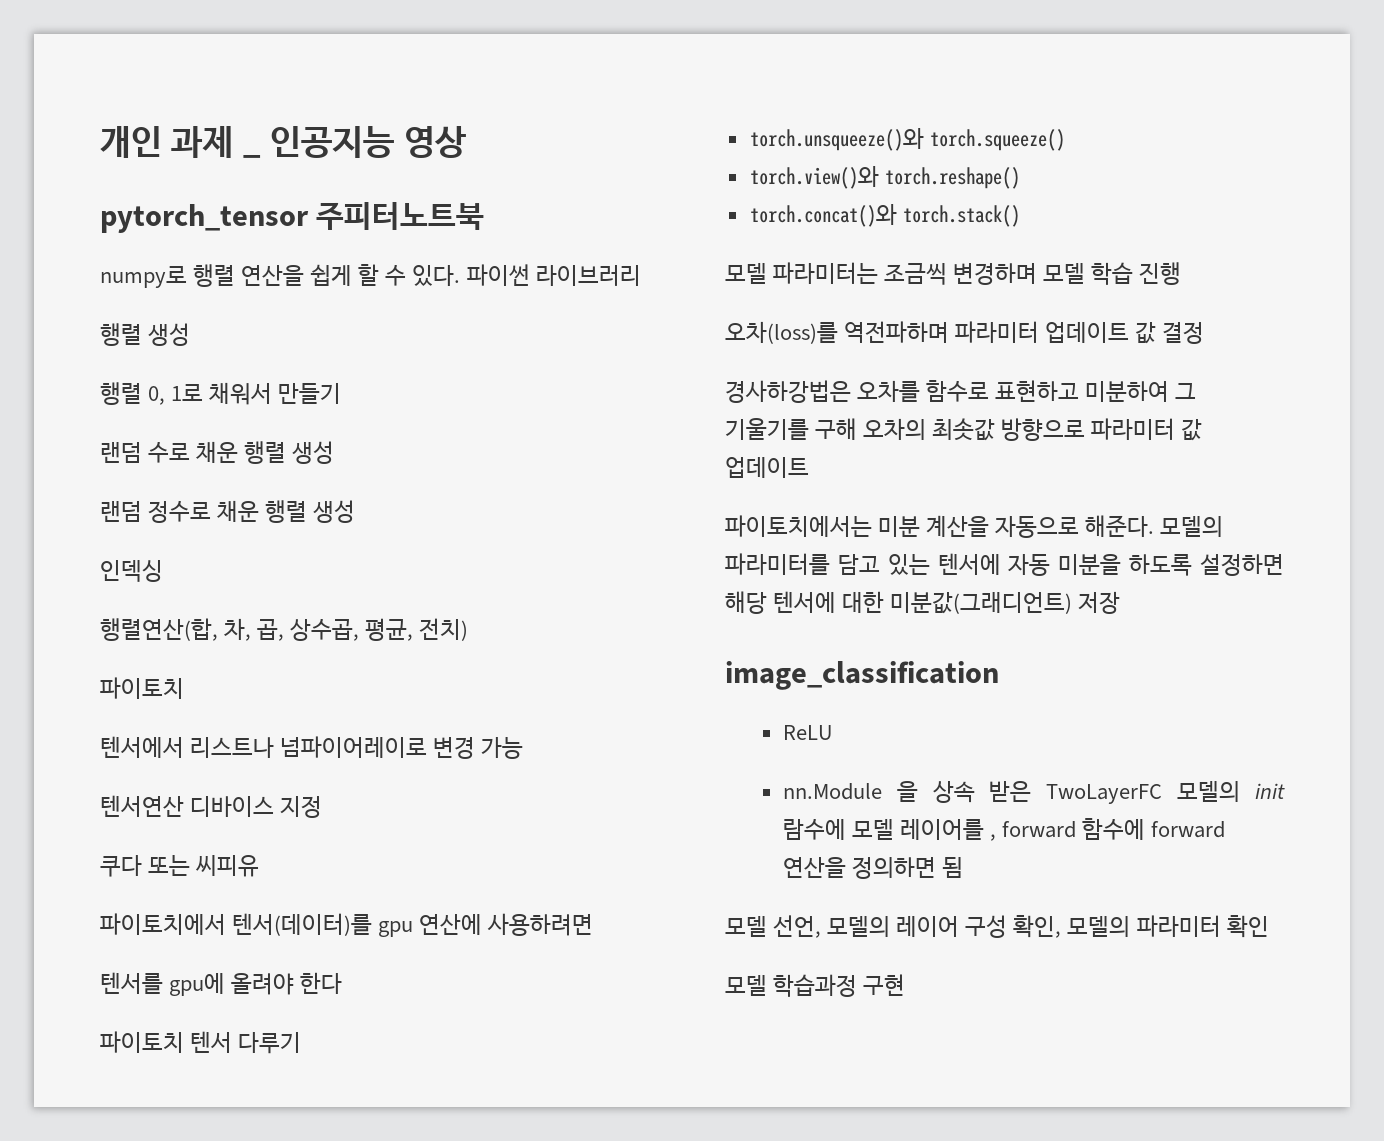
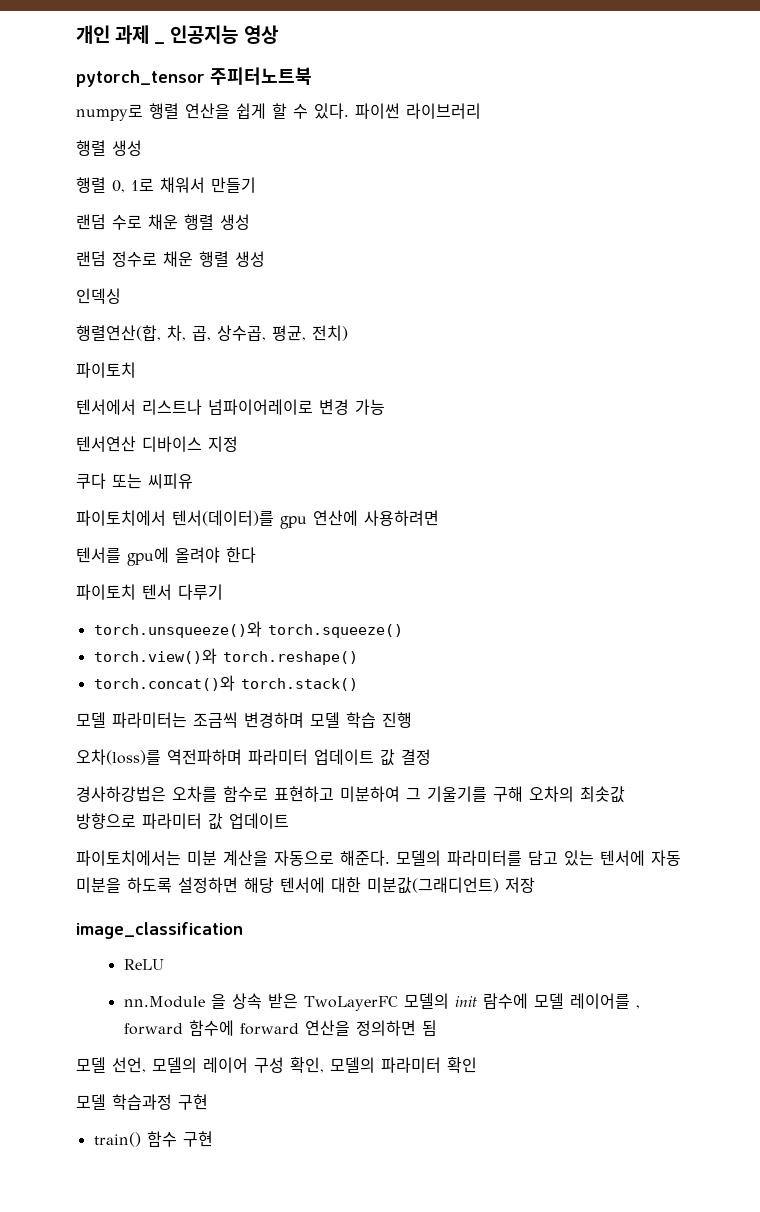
+ train() 함수 구현

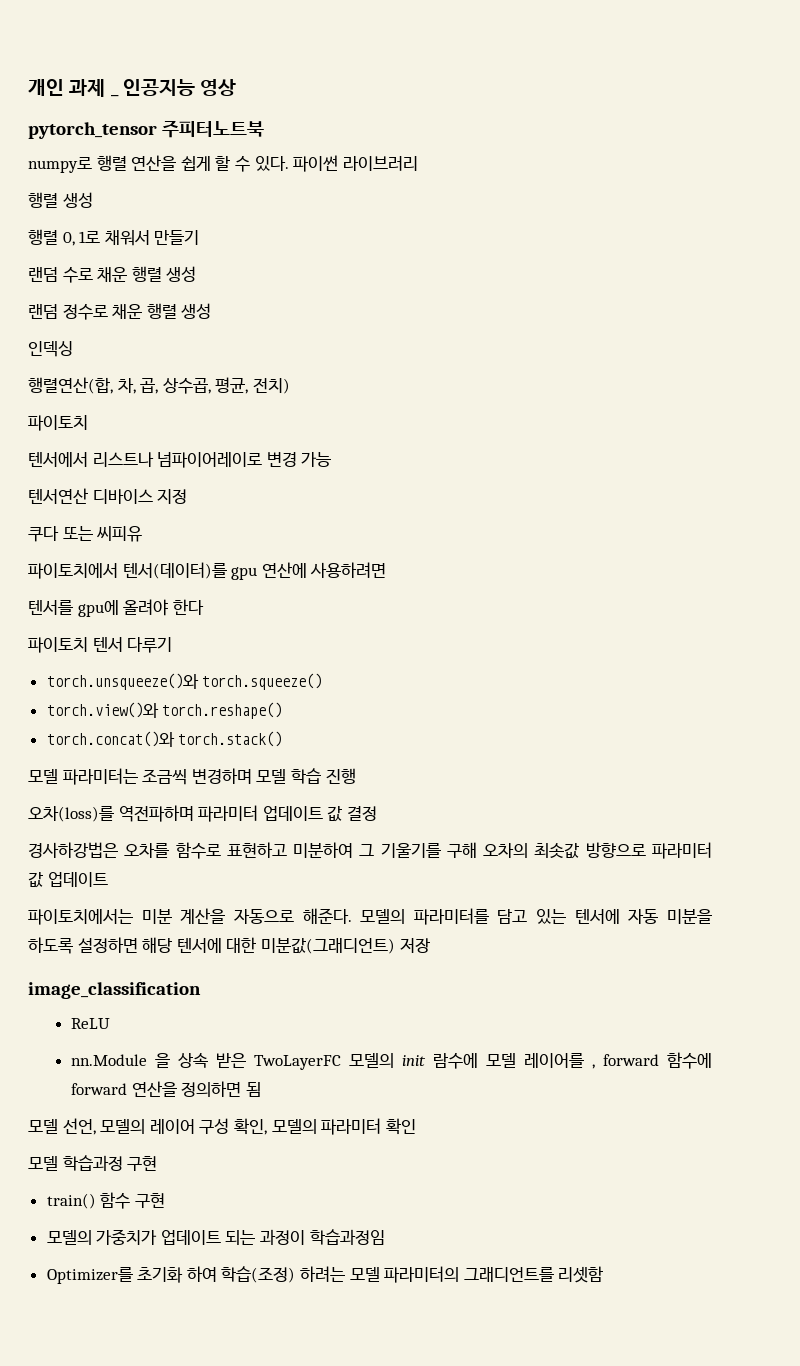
+ 모델의 가중치가 업데이트 되는 과정이 학습과정임
+ Optimizer를 초기화 하여 학습(조정) 하려는 모델 파라미터의 그래디언트를 리셋함

